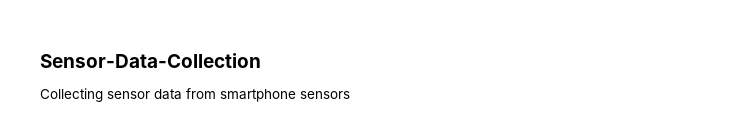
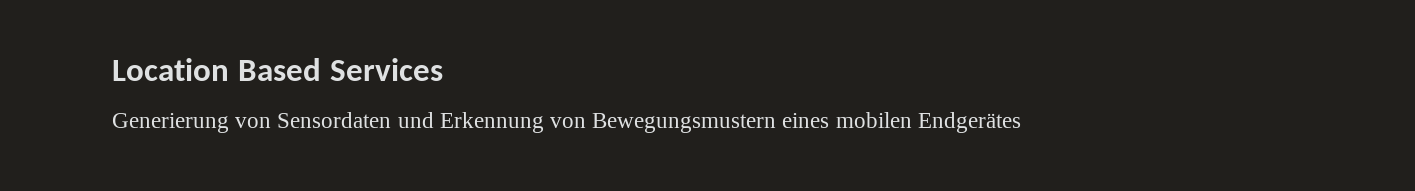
- Sensor-Data-Collection
- Collecting sensor data from smartphone sensors
+ Location Based Services
+ Generierung von Sensordaten und Erkennung von Bewegungsmustern eines mobilen Endgerätes

